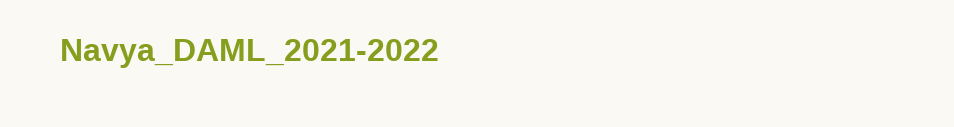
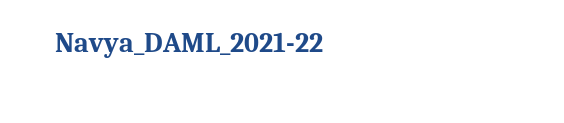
- Navya_DAML_2021-2022
+ Navya_DAML_2021-22

